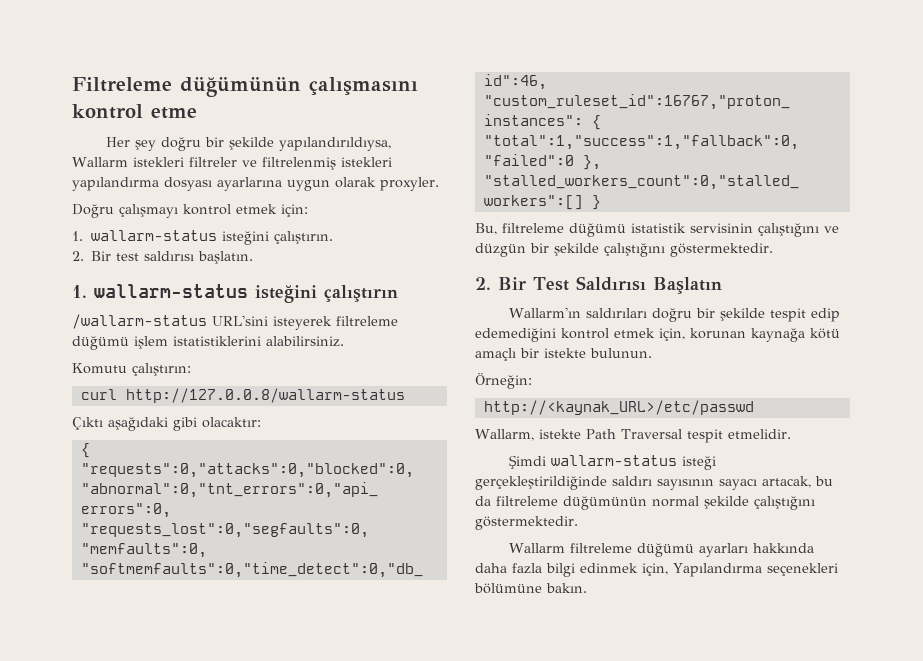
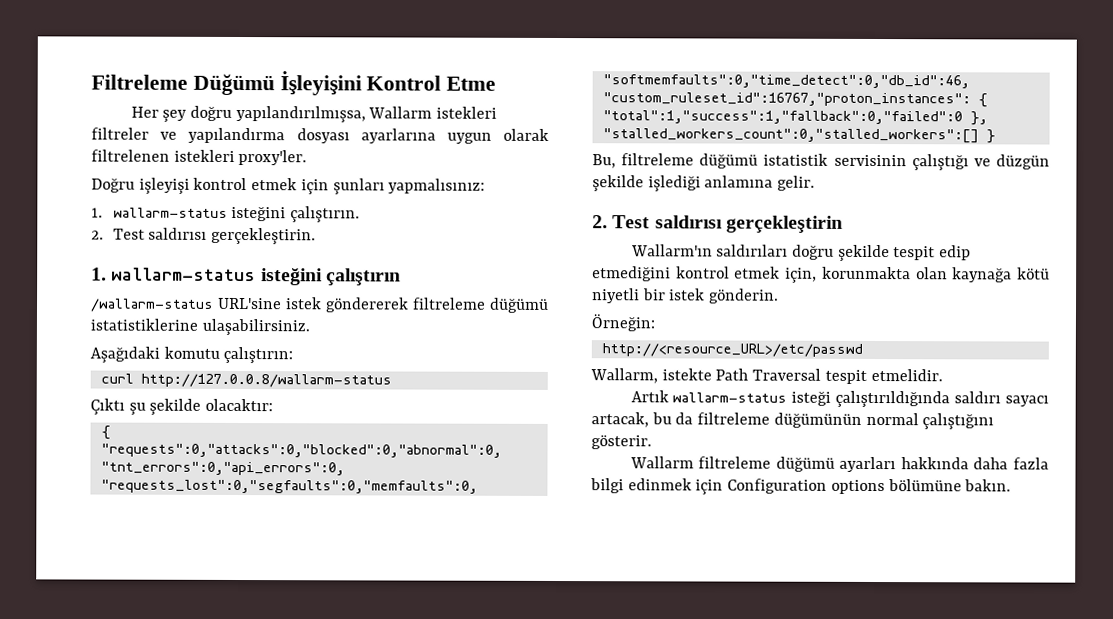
- Filtreleme düğümünün çalışmasını kontrol etme
+ Filtreleme Düğümü İşleyişini Kontrol Etme
- Her şey doğru bir şekilde yapılandırıldıysa, Wallarm istekleri filtreler ve filtrelenmiş istekleri yapılandırma dosyası ayarlarına uygun olarak proxyler.
+ Her şey doğru yapılandırılmışsa, Wallarm istekleri filtreler ve yapılandırma dosyası ayarlarına uygun olarak filtrelenen istekleri proxy'ler.
- Doğru çalışmayı kontrol etmek için:
+ Doğru işleyişi kontrol etmek için şunları yapmalısınız:
- 2. Bir test saldırısı başlatın.
+ 2. Test saldırısı gerçekleştirin.
- /wallarm-status URL'sini isteyerek filtreleme düğümü işlem istatistiklerini alabilirsiniz.
- Komutu çalıştırın:
+ /wallarm-status URL'sine istek göndererek filtreleme düğümü istatistiklerine ulaşabilirsiniz.
+ Aşağıdaki komutu çalıştırın:
- Çıktı aşağıdaki gibi olacaktır:
+ Çıktı şu şekilde olacaktır:
- Bu, filtreleme düğümü istatistik servisinin çalıştığını ve düzgün bir şekilde çalıştığını göstermektedir.
- 2. Bir Test Saldırısı Başlatın
+ Bu, filtreleme düğümü istatistik servisinin çalıştığı ve düzgün şekilde işlediği anlamına gelir.
+ 2. Test saldırısı gerçekleştirin
- Wallarm'ın saldırıları doğru bir şekilde tespit edip edemediğini kontrol etmek için, korunan kaynağa kötü amaçlı bir istekte bulunun.
+ Wallarm'ın saldırıları doğru şekilde tespit edip etmediğini kontrol etmek için, korunmakta olan kaynağa kötü niyetli bir istek gönderin.
- http://<kaynak_URL>/etc/passwd
+ http://<resource_URL>/etc/passwd
- Şimdi wallarm-status isteği gerçekleştirildiğinde saldırı sayısının sayacı artacak, bu da filtreleme düğümünün normal şekilde çalıştığını göstermektedir.
+ Artık wallarm-status isteği çalıştırıldığında saldırı sayacı artacak, bu da filtreleme düğümünün normal çalıştığını gösterir.
- Wallarm filtreleme düğümü ayarları hakkında daha fazla bilgi edinmek için, Yapılandırma seçenekleri bölümüne bakın.
+ Wallarm filtreleme düğümü ayarları hakkında daha fazla bilgi edinmek için Configuration options bölümüne bakın.

